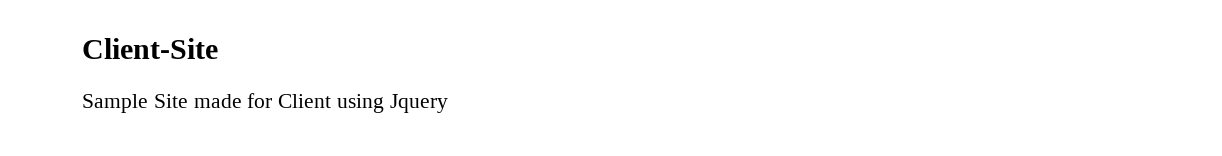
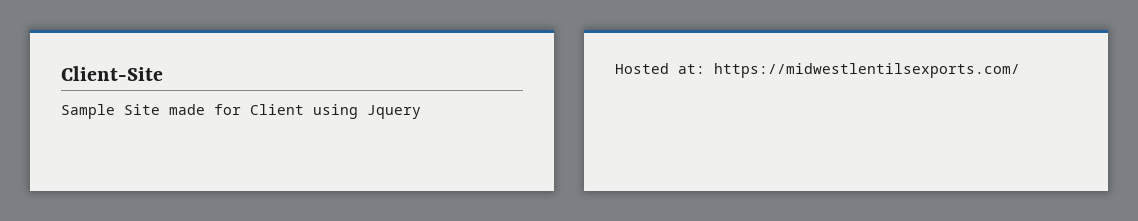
+ Hosted at: https://midwestlentilsexports.com/

